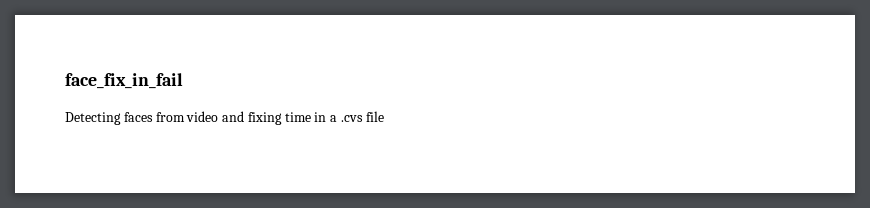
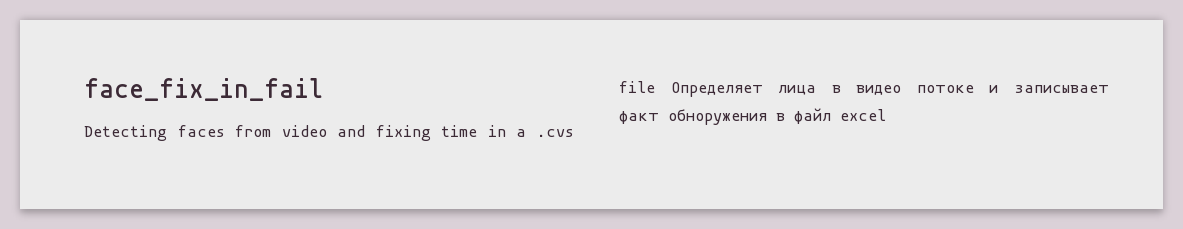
- Detecting faces from video and fixing time in a .cvs file
+ Detecting faces from video and fixing time in a .cvs file Определяет лица в видео потоке и записывает факт обноружения в файл excel

